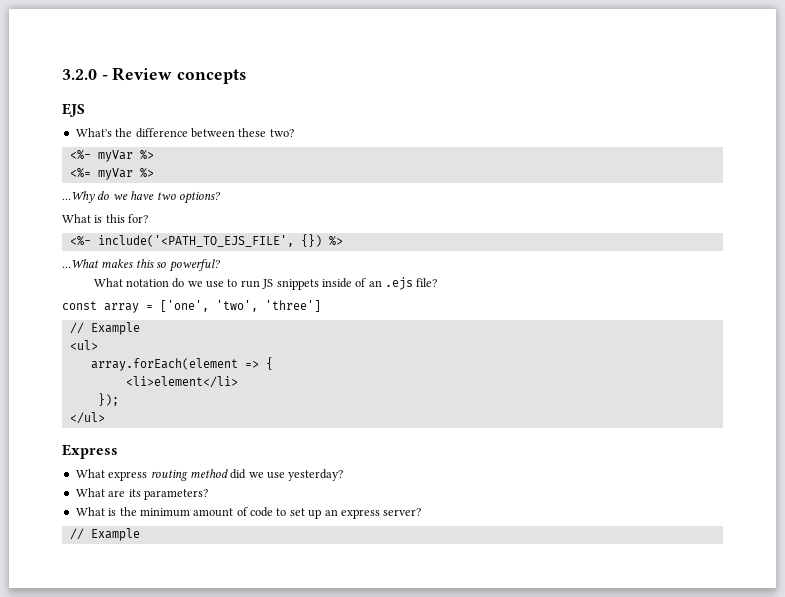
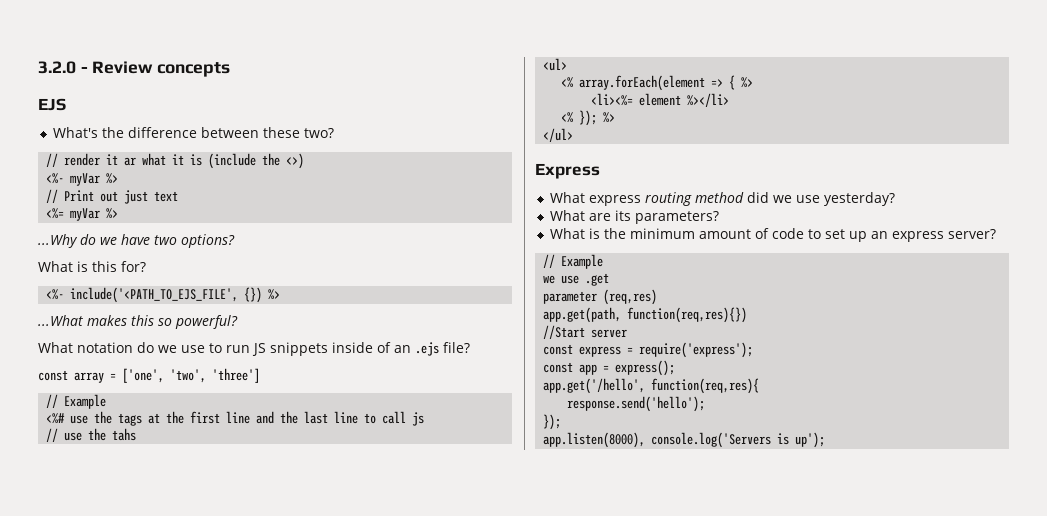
+ // render it ar what it is (include the <>)
  <%- myVar %>
+ // Print out just text
+ <%# use the tags at the first line and the last line to call js
+ // use the tahs
- array.forEach(element => {
- <li>element</li>
- });
+ <% array.forEach(element => { %>
+ <li><%= element %></li>
+ <% }); %>
+ we use .get
+ parameter (req,res)
+ app.get(path, function(req,res){})
+ //Start server
+ const express = require('express');
+ const app = express();
+ app.get('/hello', function(req,res){
+ response.send('hello');
+ });
+ app.listen(8000), console.log('Servers is up');

